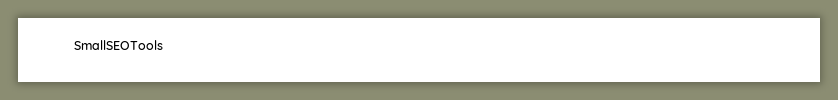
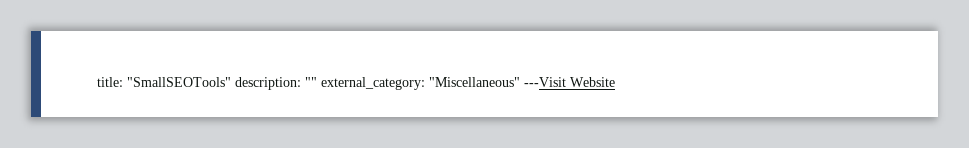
- SmallSEOTools
+ title: "SmallSEOTools" description: "" external_category: "Miscellaneous" ---Visit Website

